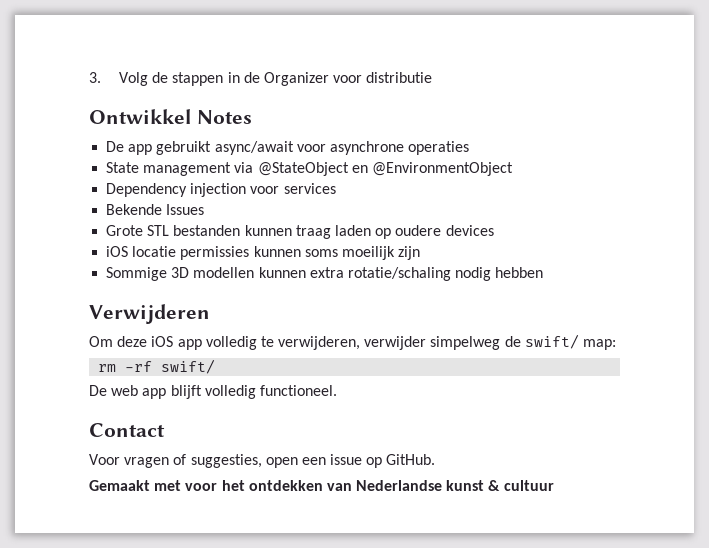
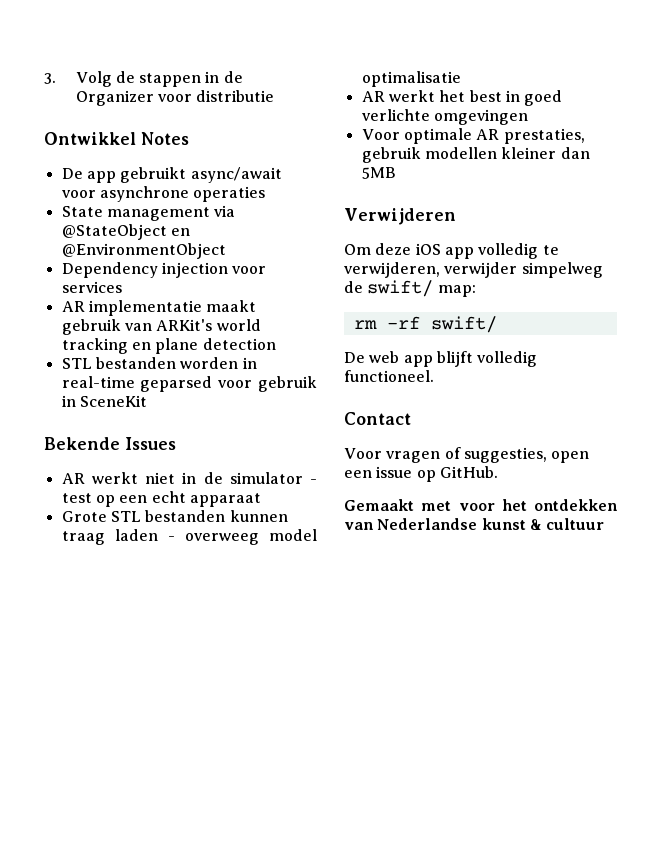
+ AR implementatie maakt gebruik van ARKit's world tracking en plane detection
+ STL bestanden worden in real-time geparsed voor gebruik in SceneKit
  Bekende Issues
+ AR werkt niet in de simulator - test op een echt apparaat
- Grote STL bestanden kunnen traag laden op oudere devices
- iOS locatie permissies kunnen soms moeilijk zijn
- Sommige 3D modellen kunnen extra rotatie/schaling nodig hebben
+ Grote STL bestanden kunnen traag laden - overweeg model optimalisatie
+ AR werkt het best in goed verlichte omgevingen
+ Voor optimale AR prestaties, gebruik modellen kleiner dan 5MB

